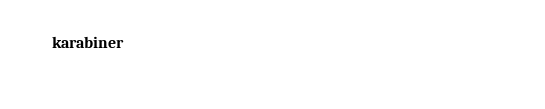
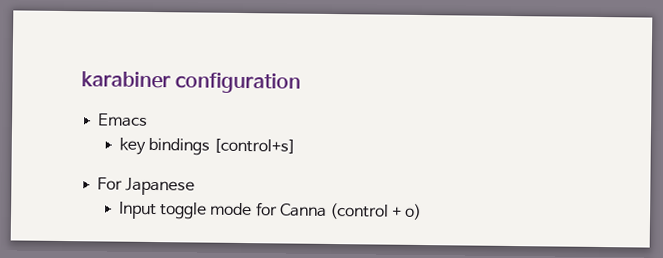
- karabiner
+ karabiner configuration
+ Emacs
+ key bindings [control+s]
+ For Japanese
+ Input toggle mode for Canna (control + o)

